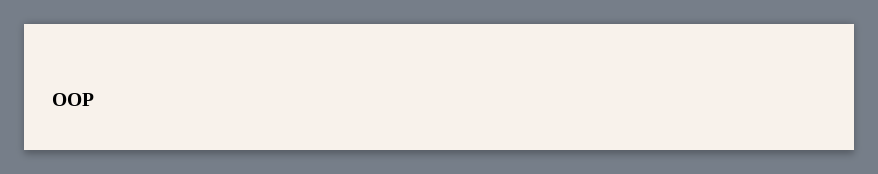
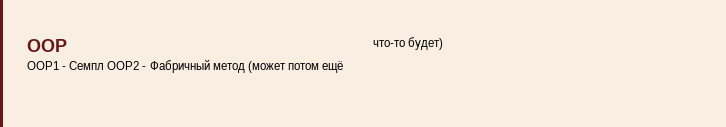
+ OOP1 - Семпл OOP2 - Фабричный метод (может потом ещё что-то будет)

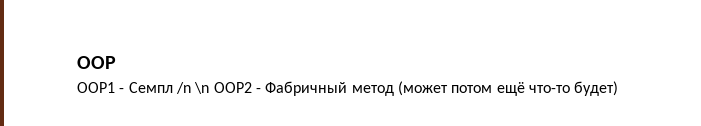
- OOP1 - Семпл OOP2 - Фабричный метод (может потом ещё что-то будет)
+ OOP1 - Семпл /n \n OOP2 - Фабричный метод (может потом ещё что-то будет)

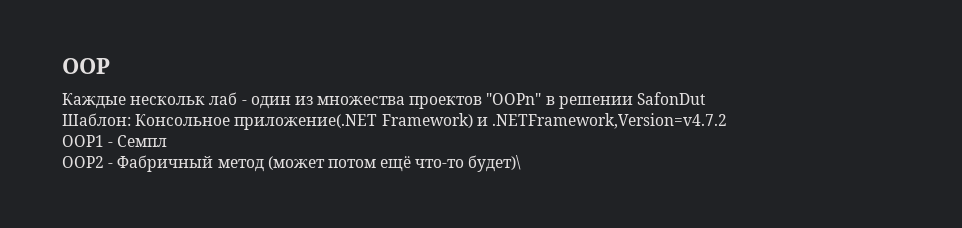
+ Каждые нескольк лаб - один из множества проектов "OOPn" в решении SafonDut
+ Шаблон: Консольное приложение(.NET Framework) и .NETFramework,Version=v4.7.2
- OOP1 - Семпл /n \n OOP2 - Фабричный метод (может потом ещё что-то будет)
+ OOP1 - Семпл
+ OOP2 - Фабричный метод (может потом ещё что-то будет)\

